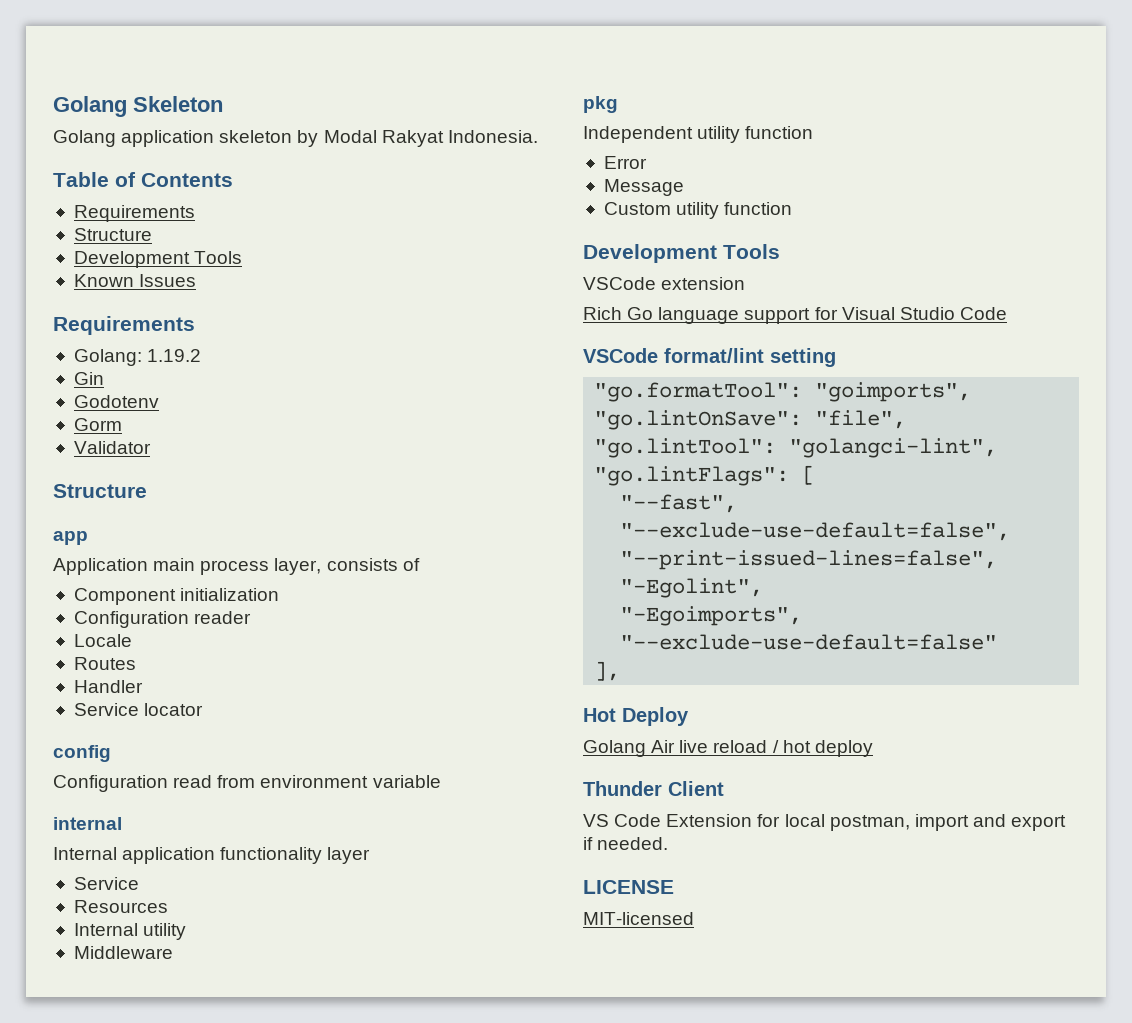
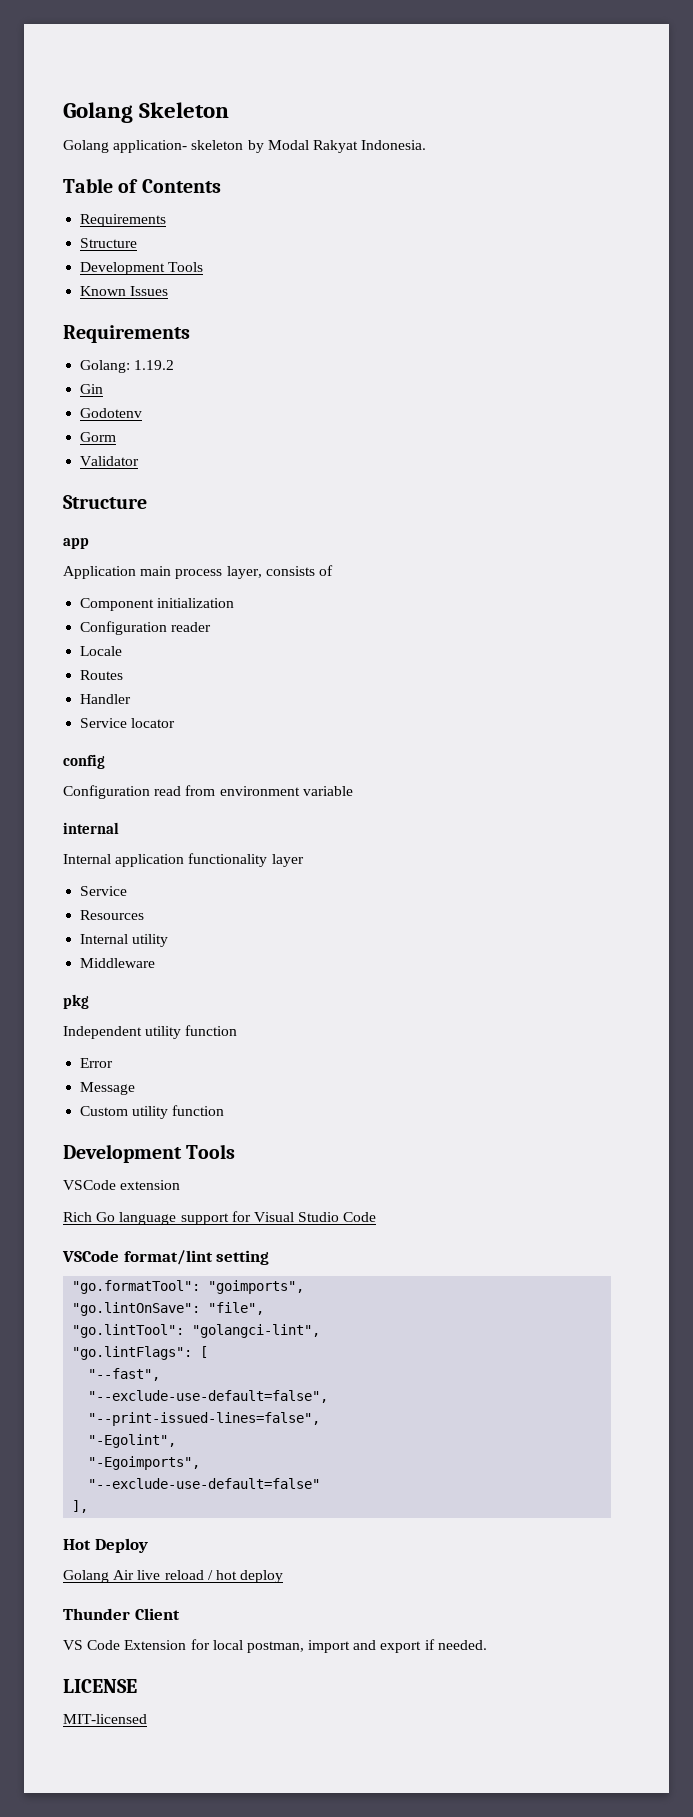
- Golang application skeleton by Modal Rakyat Indonesia.
+ Golang application- skeleton by Modal Rakyat Indonesia.

